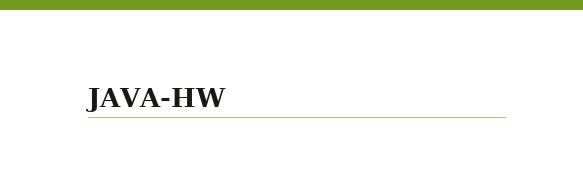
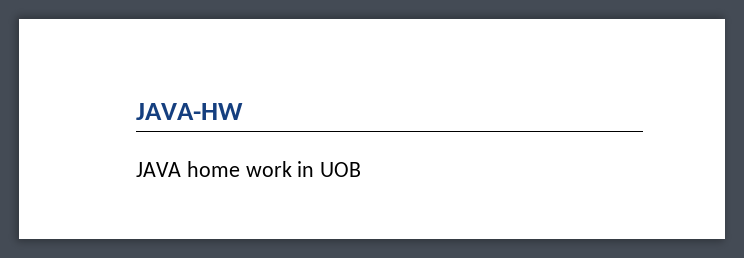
+ JAVA home work in UOB

